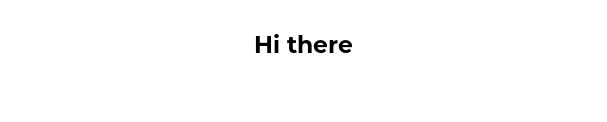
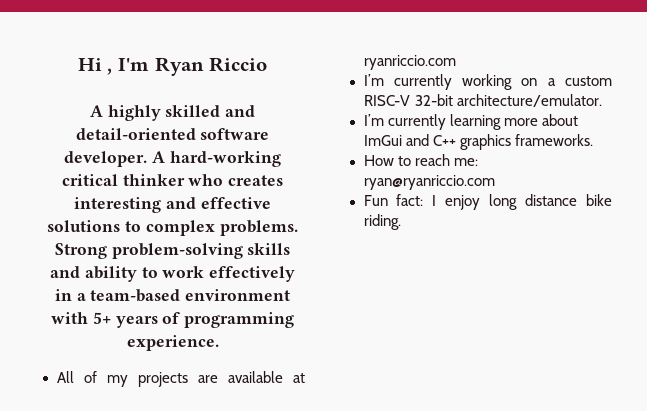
- Hi there
+ Hi , I'm Ryan Riccio
+ A highly skilled and detail-oriented software developer. A hard-working critical thinker who creates interesting and effective solutions to complex problems. Strong problem-solving skills and ability to work effectively in a team-based environment with 5+ years of programming experience.
+ All of my projects are available at ryanriccio.com
+ I’m currently working on a custom RISC-V 32-bit architecture/emulator.
+ I’m currently learning more about ImGui and C++ graphics frameworks.
+ How to reach me: ryan@ryanriccio.com
+ Fun fact: I enjoy long distance bike riding.

